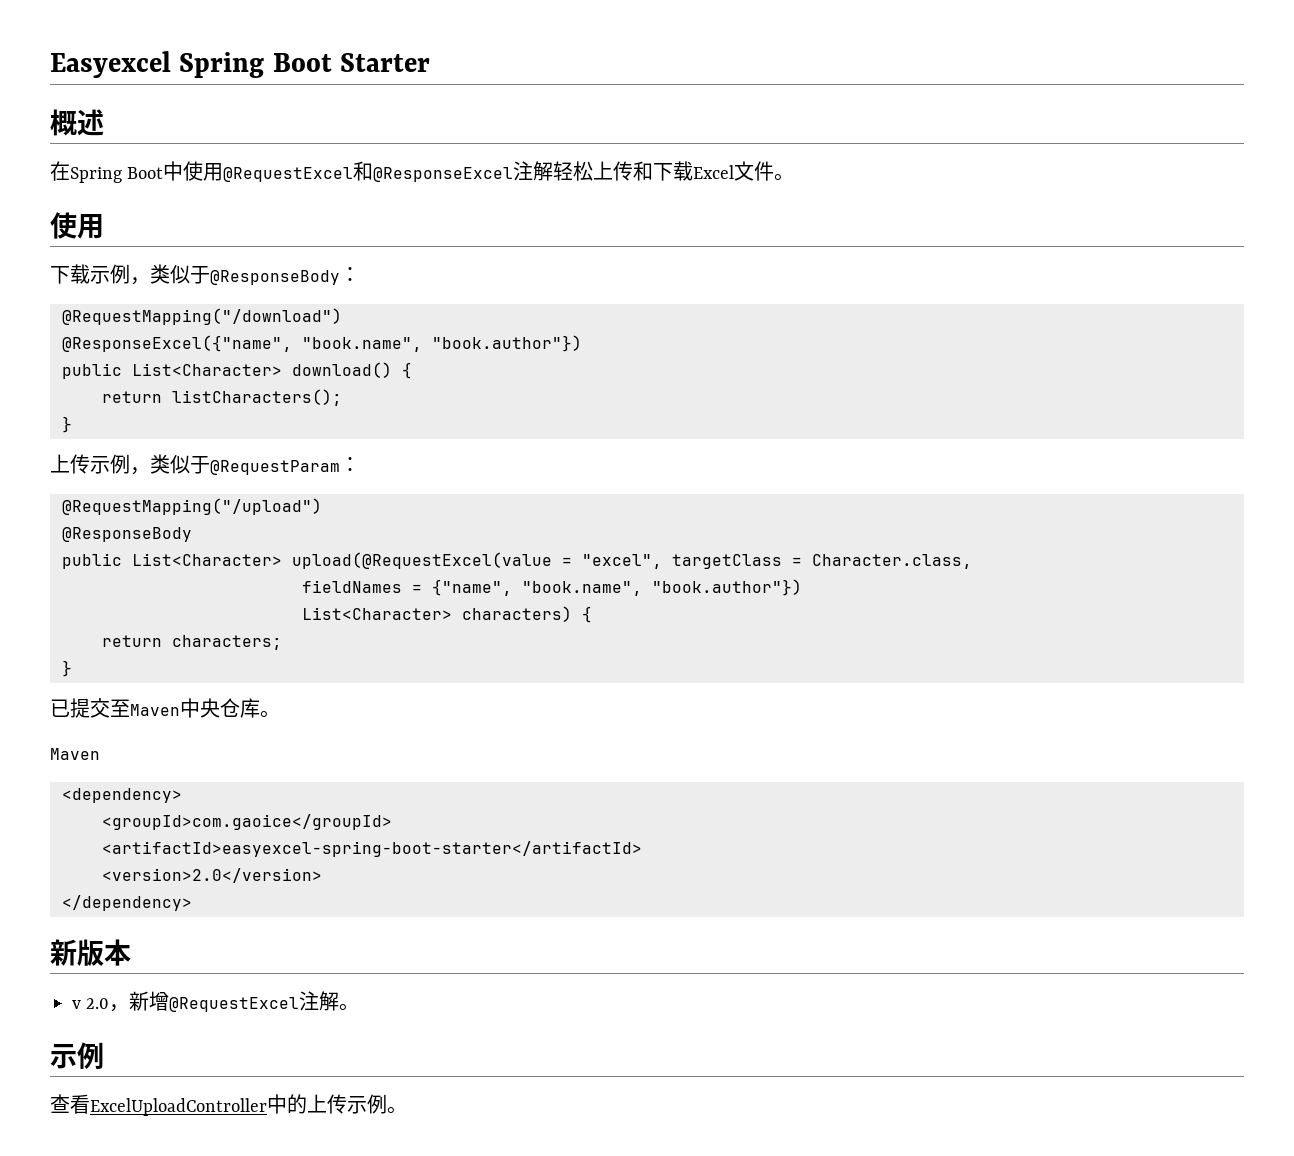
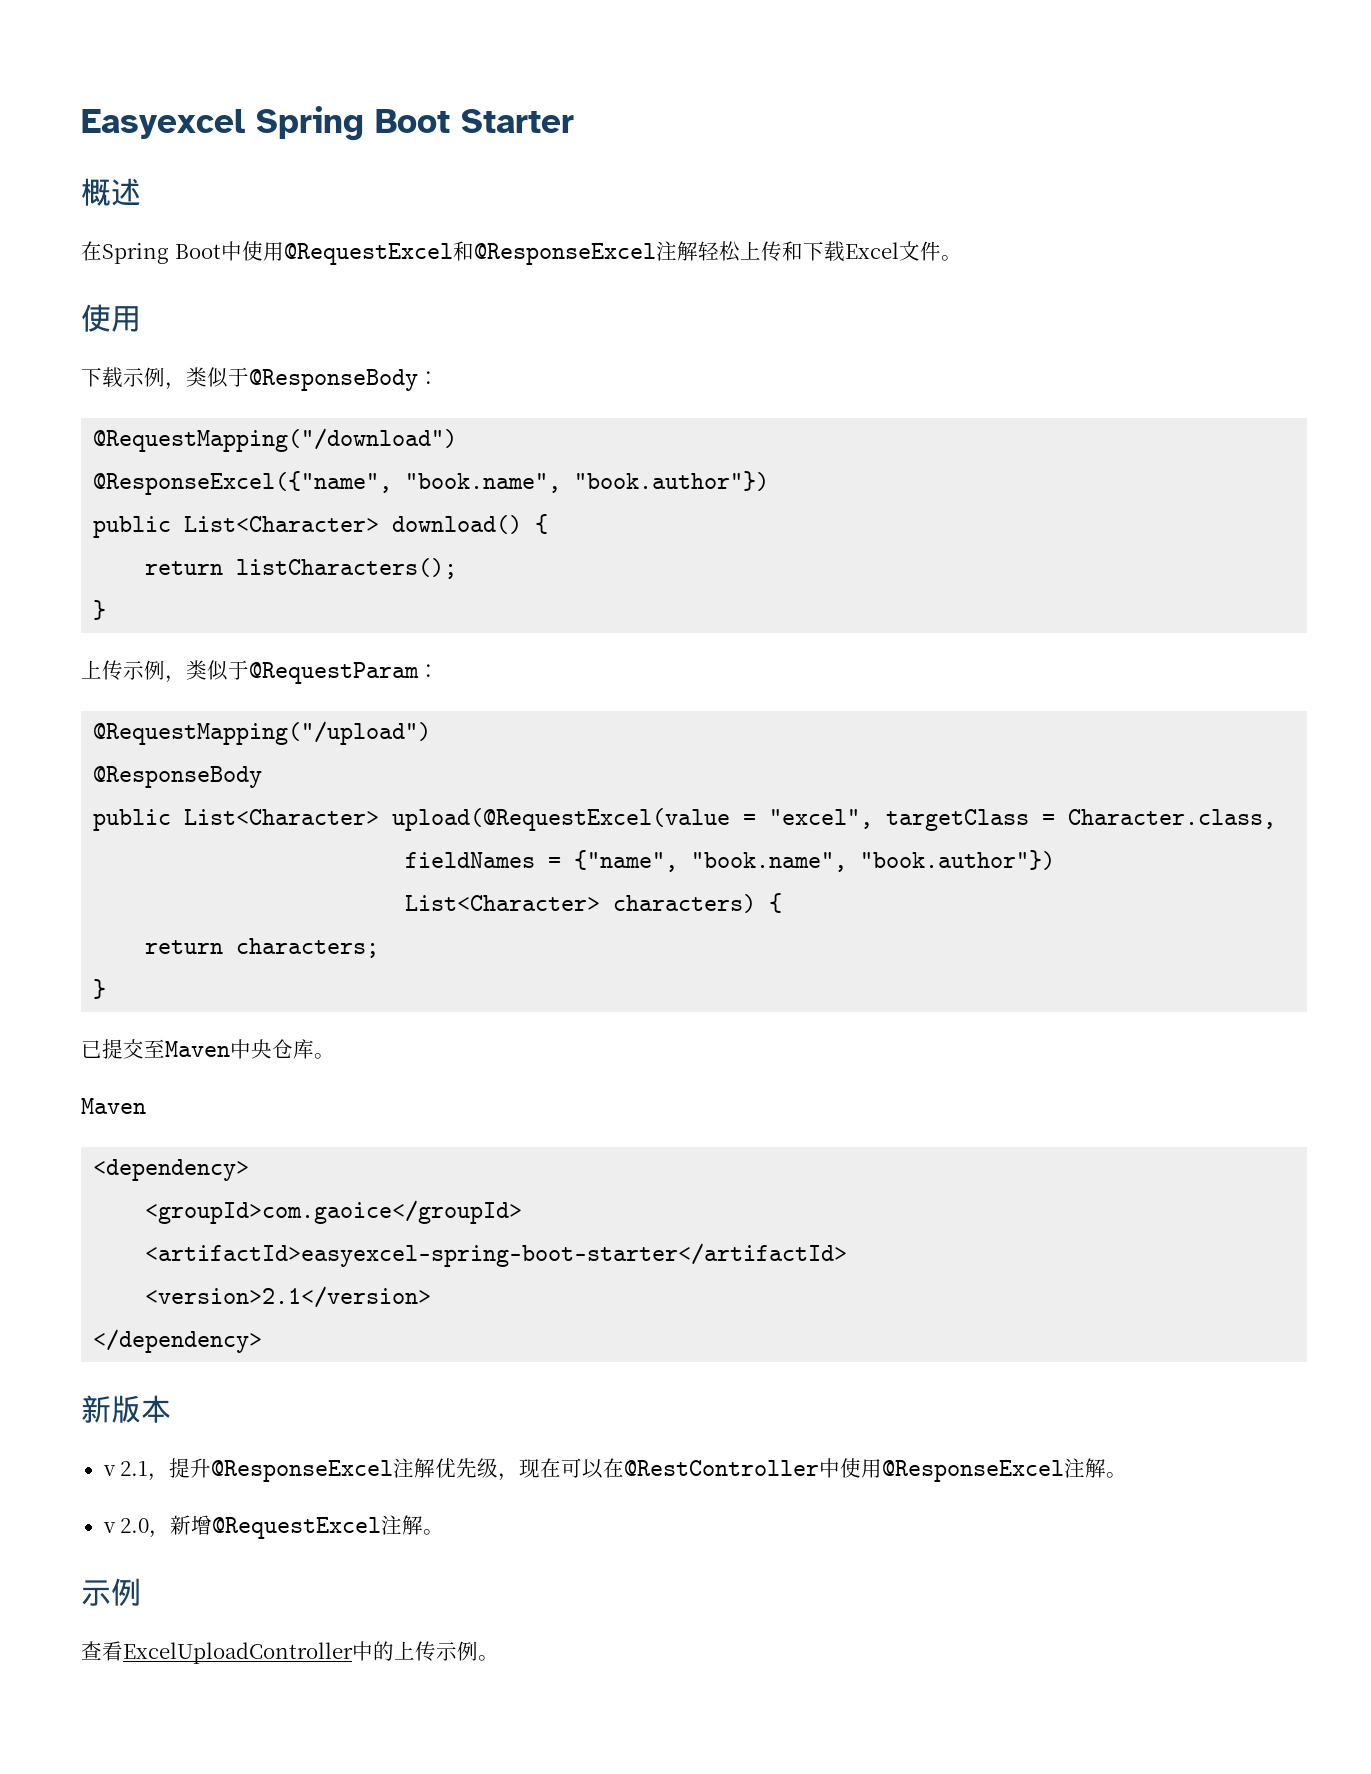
- <version>2.0</version>
+ <version>2.1</version>
+ v 2.1，提升@ResponseExcel注解优先级，现在可以在@RestController中使用@ResponseExcel注解。

